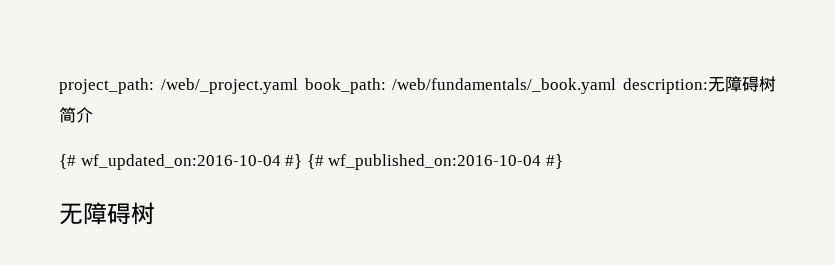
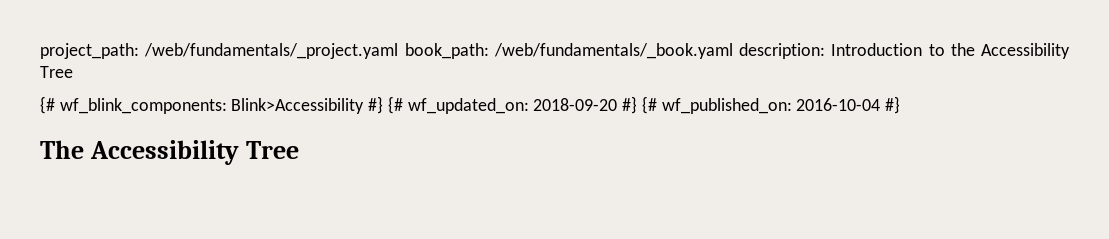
- project_path: /web/_project.yaml book_path: /web/fundamentals/_book.yaml description:无障碍树简介
- {# wf_updated_on:2016-10-04 #} {# wf_published_on:2016-10-04 #}
- 无障碍树
+ project_path: /web/fundamentals/_project.yaml book_path: /web/fundamentals/_book.yaml description: Introduction to the Accessibility Tree
+ {# wf_blink_components: Blink>Accessibility #} {# wf_updated_on: 2018-09-20 #} {# wf_published_on: 2016-10-04 #}
+ The Accessibility Tree

